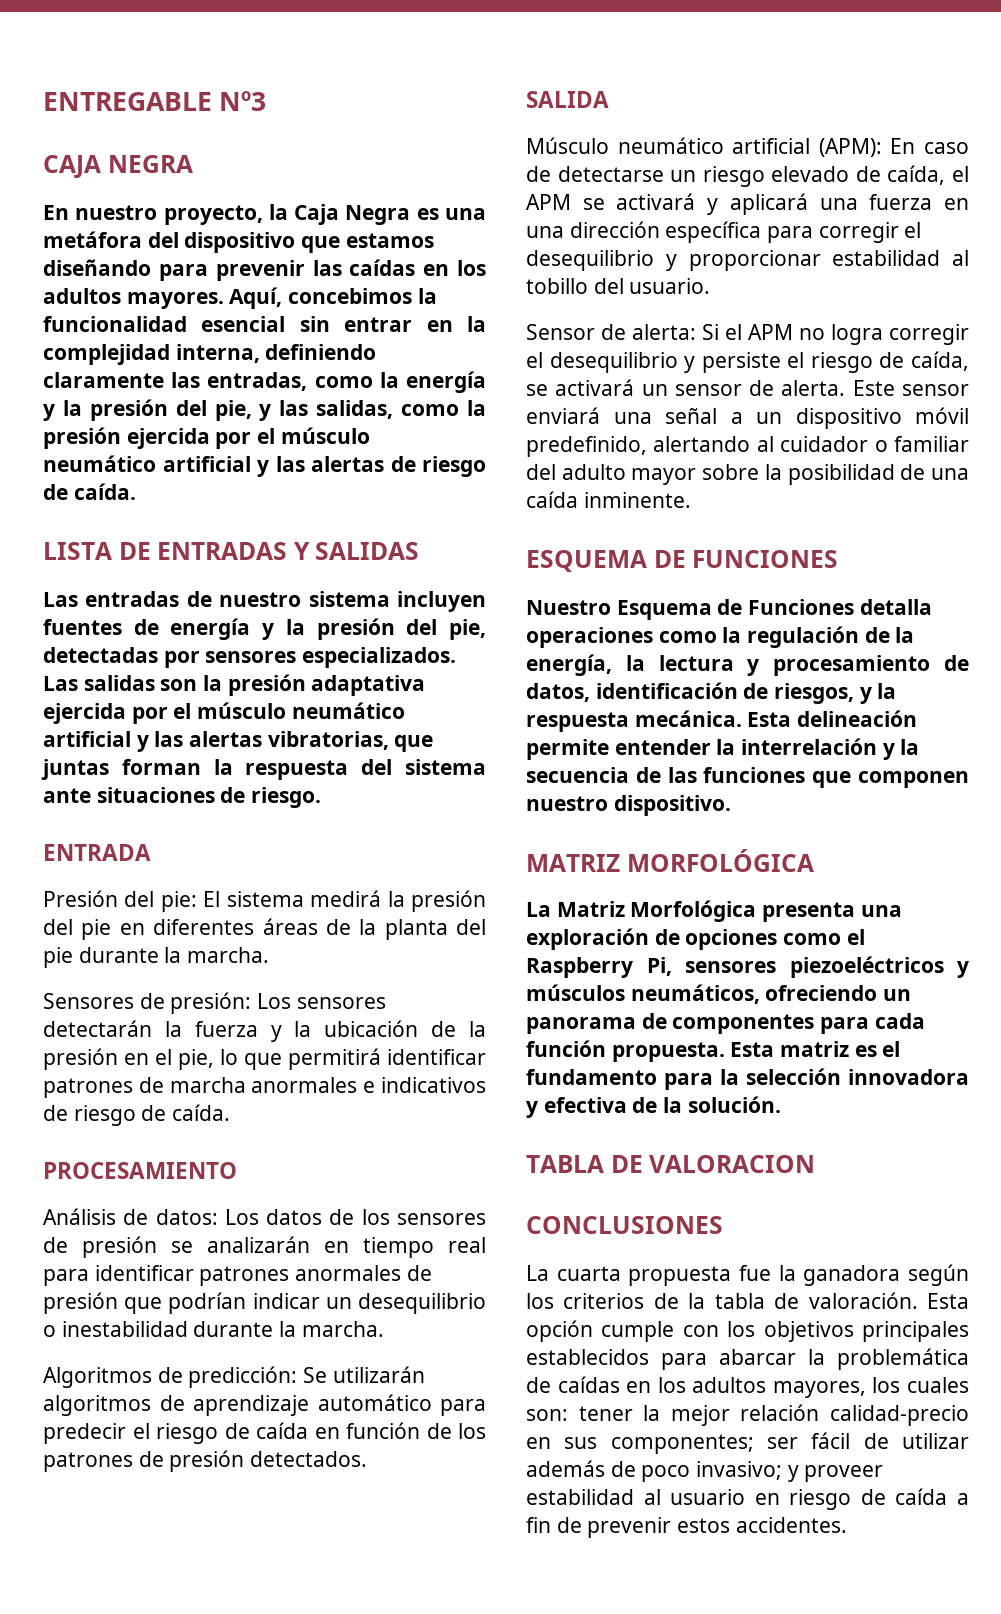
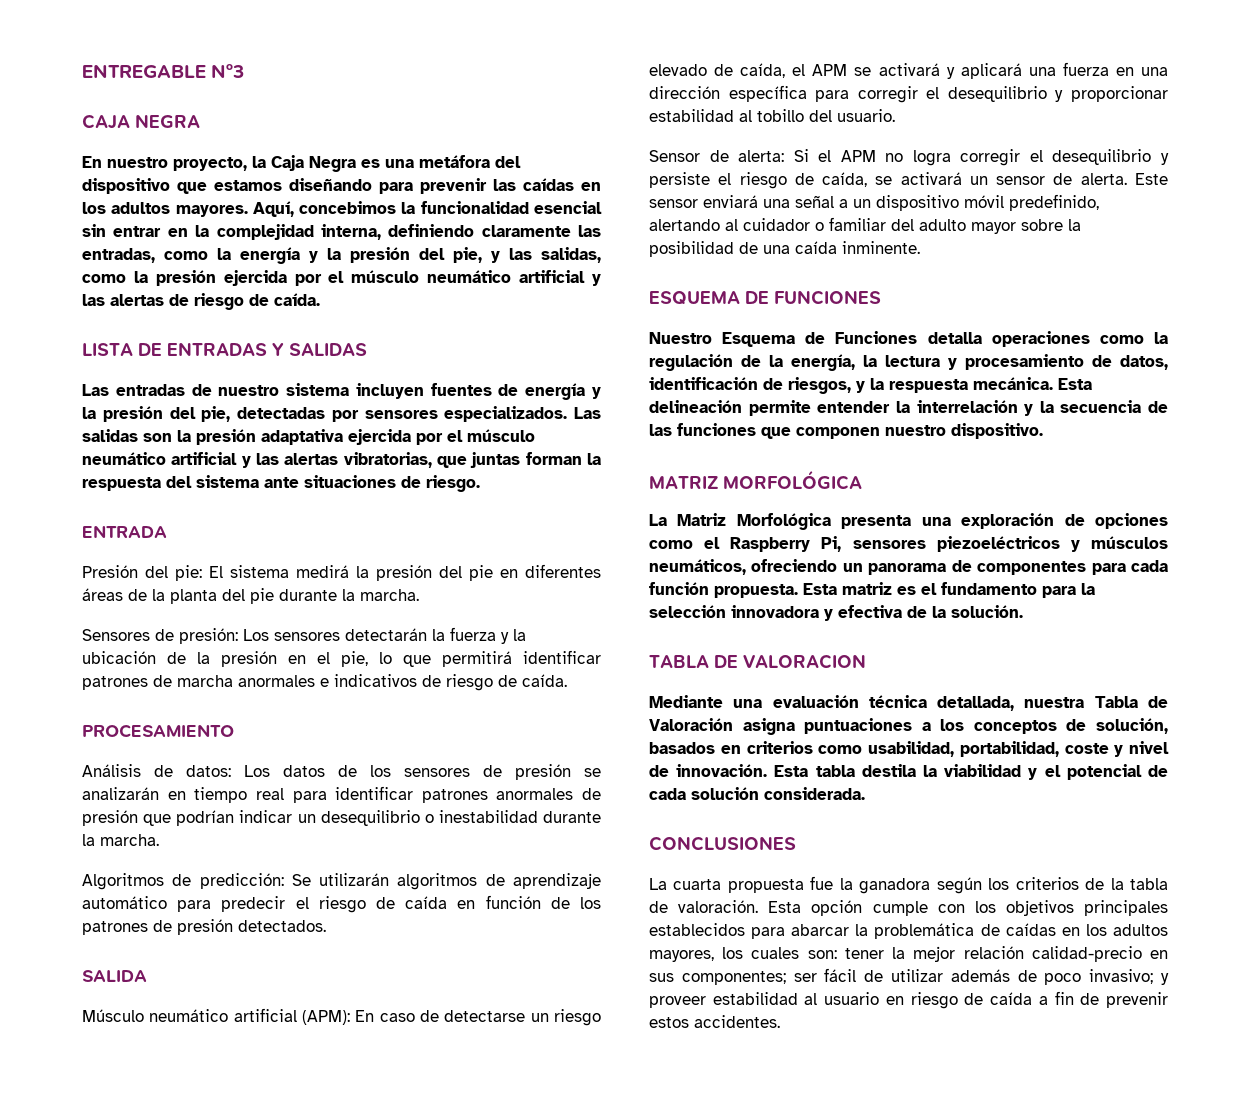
+ Mediante una evaluación técnica detallada, nuestra Tabla de Valoración asigna puntuaciones a los conceptos de solución, basados en criterios como usabilidad, portabilidad, coste y nivel de innovación. Esta tabla destila la viabilidad y el potencial de cada solución considerada.

